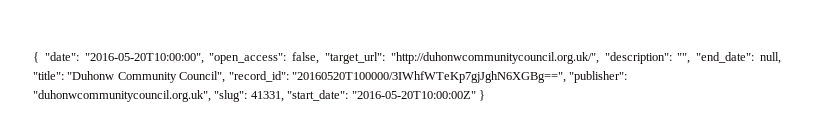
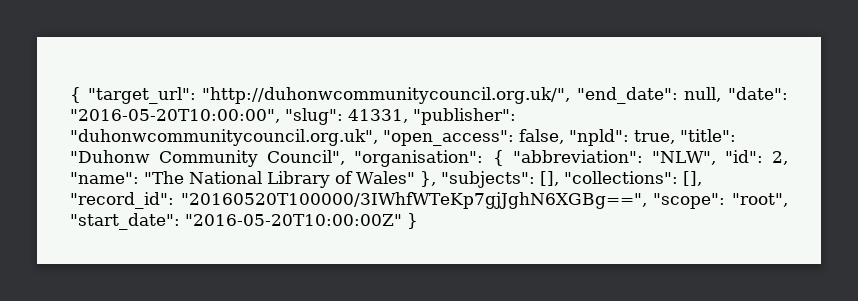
- { "date": "2016-05-20T10:00:00", "open_access": false, "target_url": "http://duhonwcommunitycouncil.org.uk/", "description": "", "end_date": null, "title": "Duhonw Community Council", "record_id": "20160520T100000/3IWhfWTeKp7gjJghN6XGBg==", "publisher": "duhonwcommunitycouncil.org.uk", "slug": 41331, "start_date": "2016-05-20T10:00:00Z" }
+ { "target_url": "http://duhonwcommunitycouncil.org.uk/", "end_date": null, "date": "2016-05-20T10:00:00", "slug": 41331, "publisher": "duhonwcommunitycouncil.org.uk", "open_access": false, "npld": true, "title": "Duhonw Community Council", "organisation": { "abbreviation": "NLW", "id": 2, "name": "The National Library of Wales" }, "subjects": [], "collections": [], "record_id": "20160520T100000/3IWhfWTeKp7gjJghN6XGBg==", "scope": "root", "start_date": "2016-05-20T10:00:00Z" }

